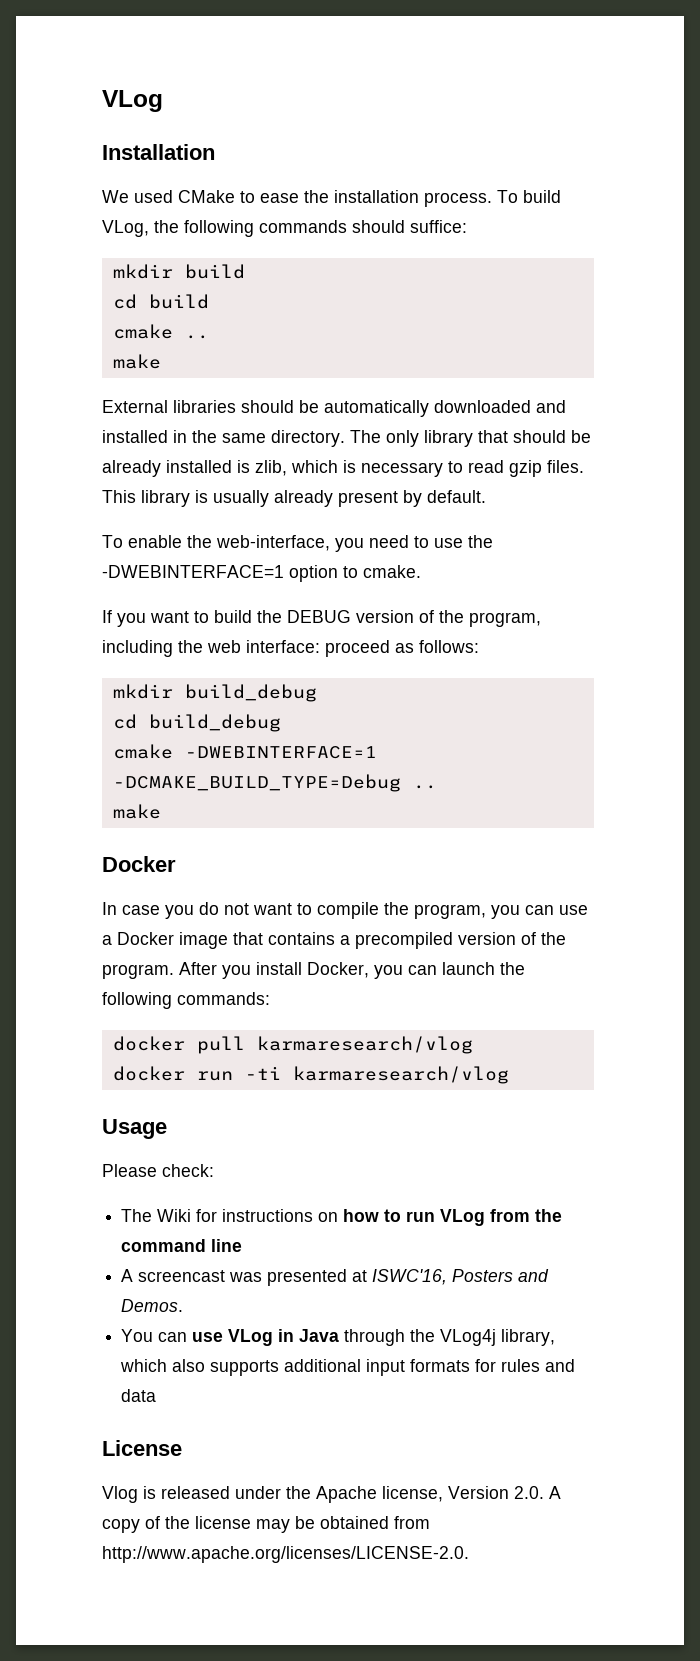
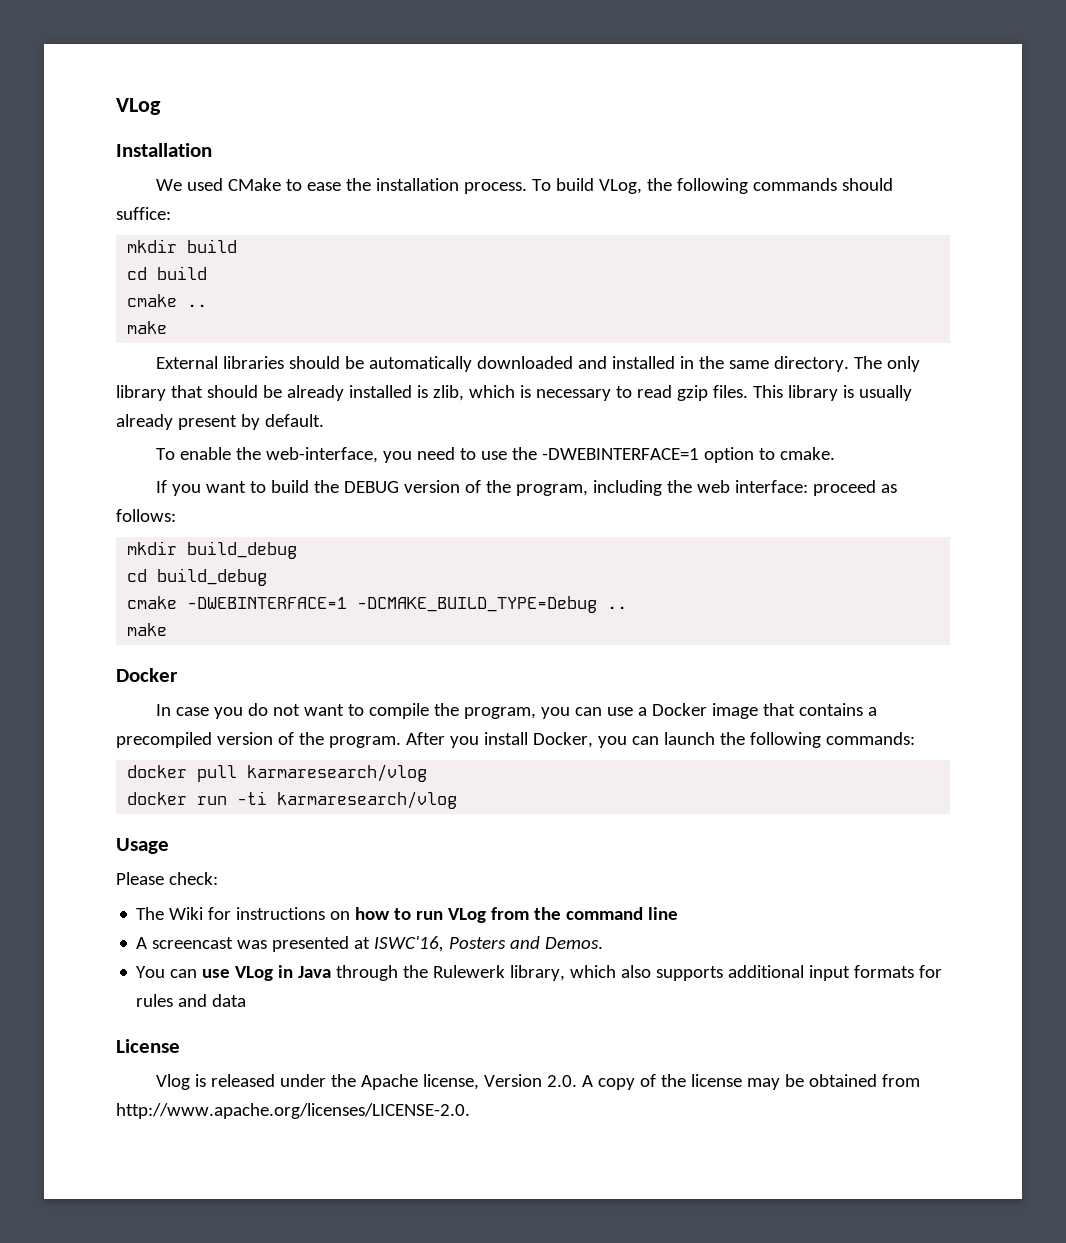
- You can use VLog in Java through the VLog4j library, which also supports additional input formats for rules and data
+ You can use VLog in Java through the Rulewerk library, which also supports additional input formats for rules and data

